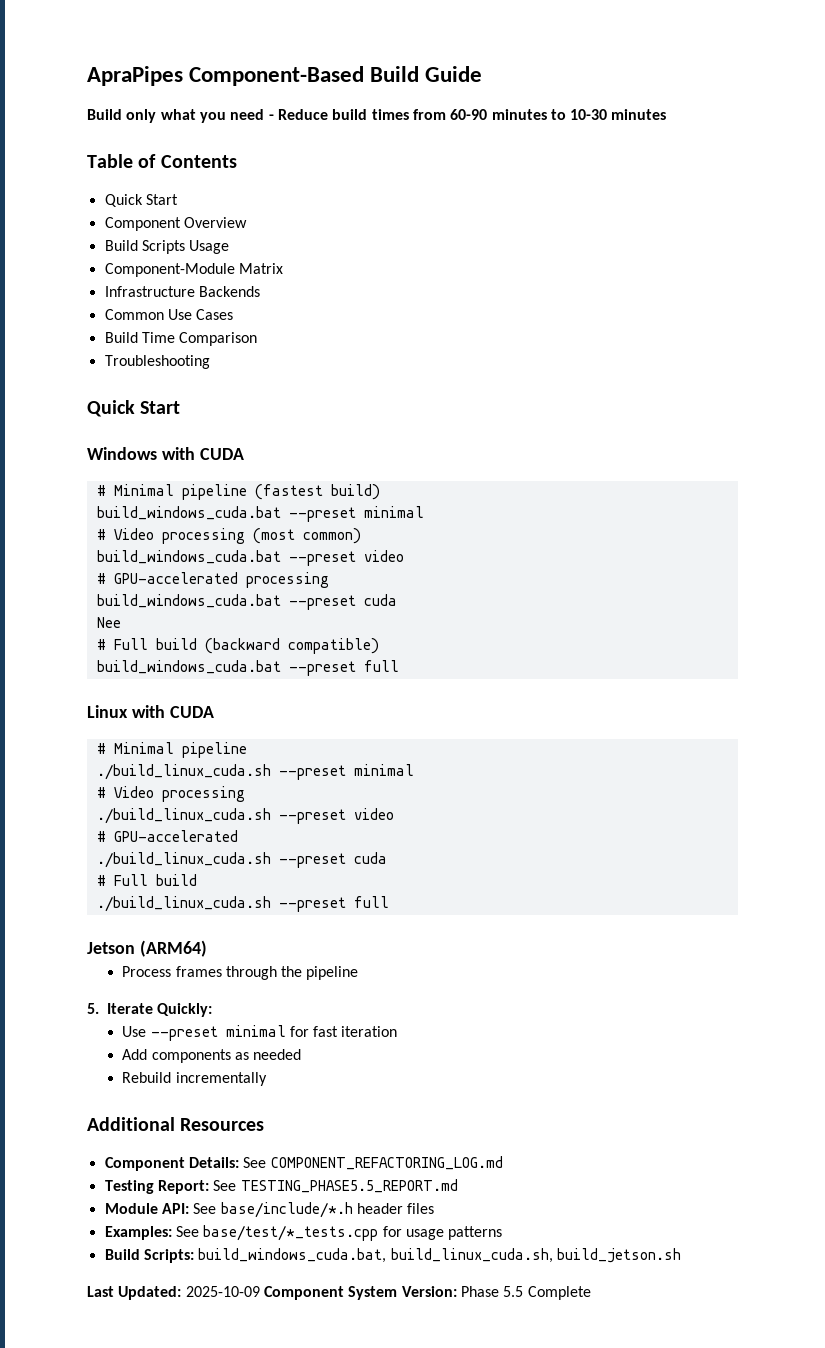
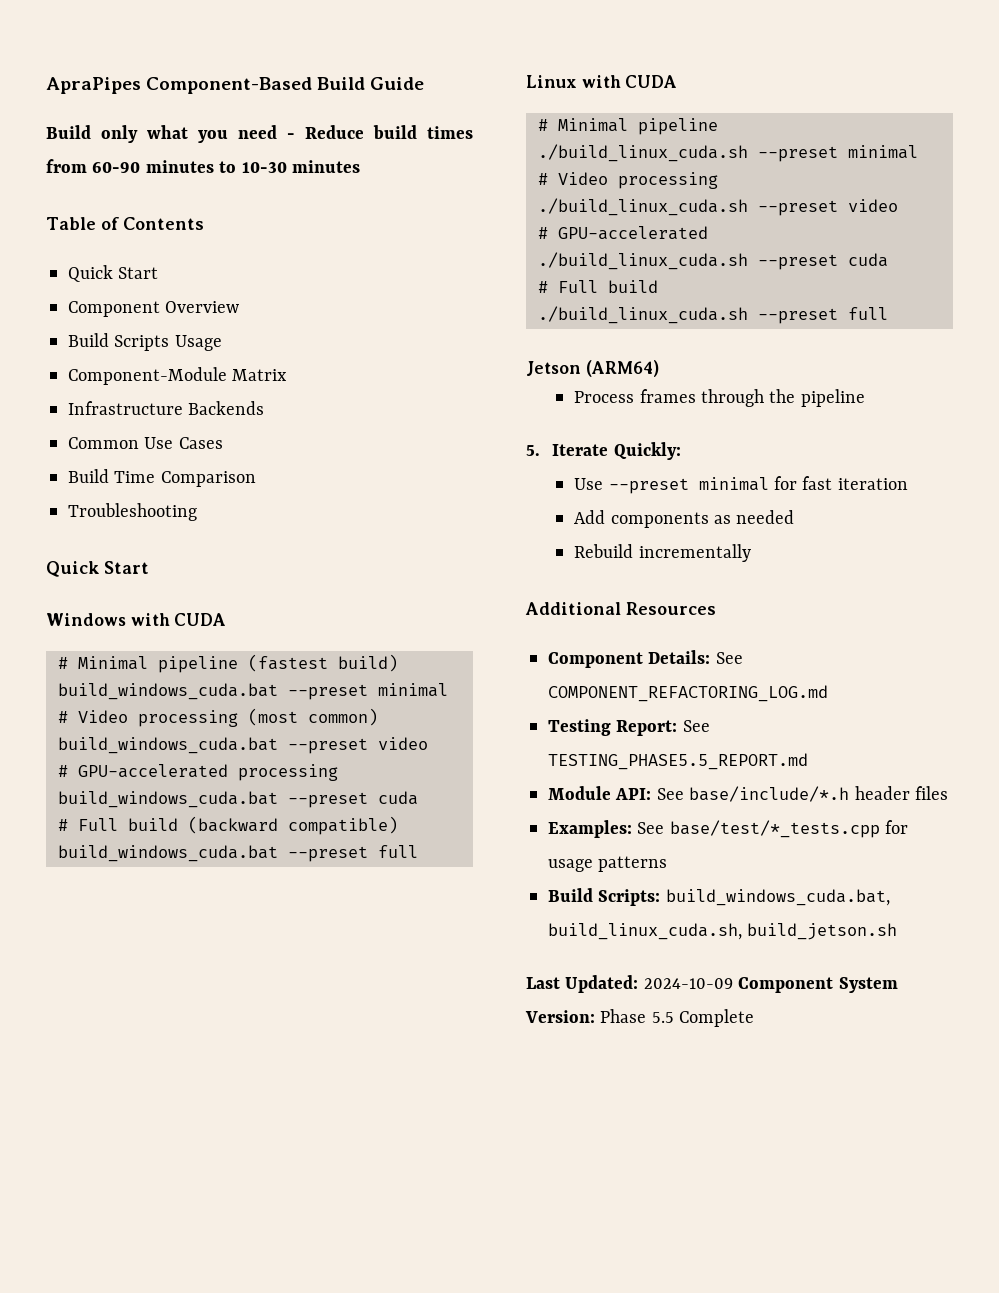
- Nee
- Last Updated: 2025-10-09 Component System Version: Phase 5.5 Complete
+ Last Updated: 2024-10-09 Component System Version: Phase 5.5 Complete

